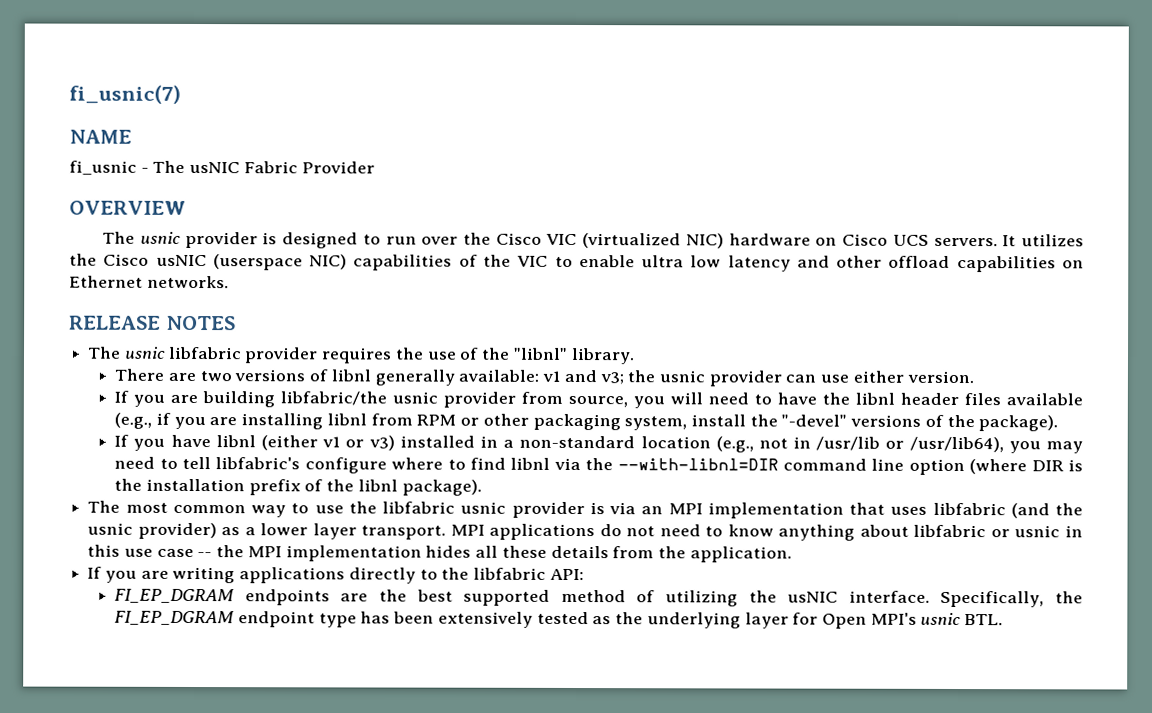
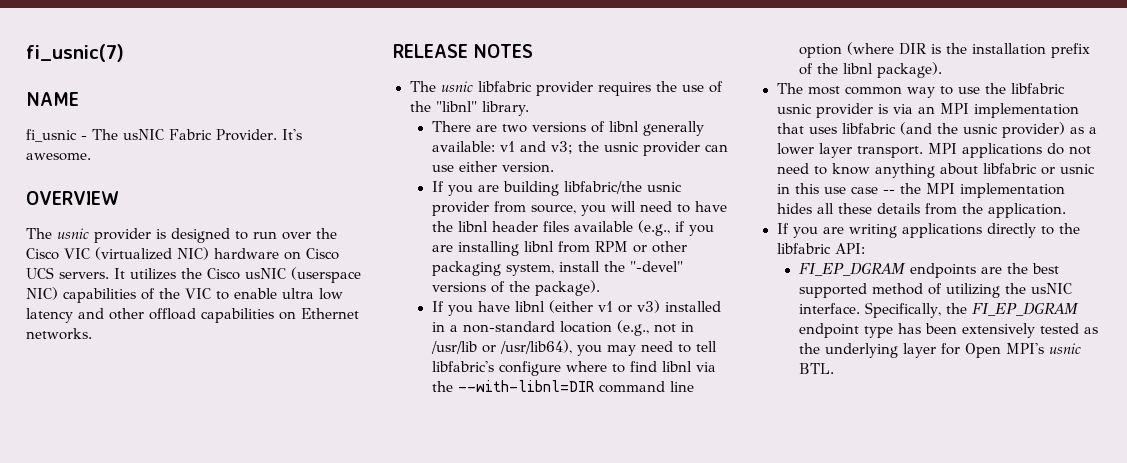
- fi_usnic - The usNIC Fabric Provider
+ fi_usnic - The usNIC Fabric Provider. It's awesome.

